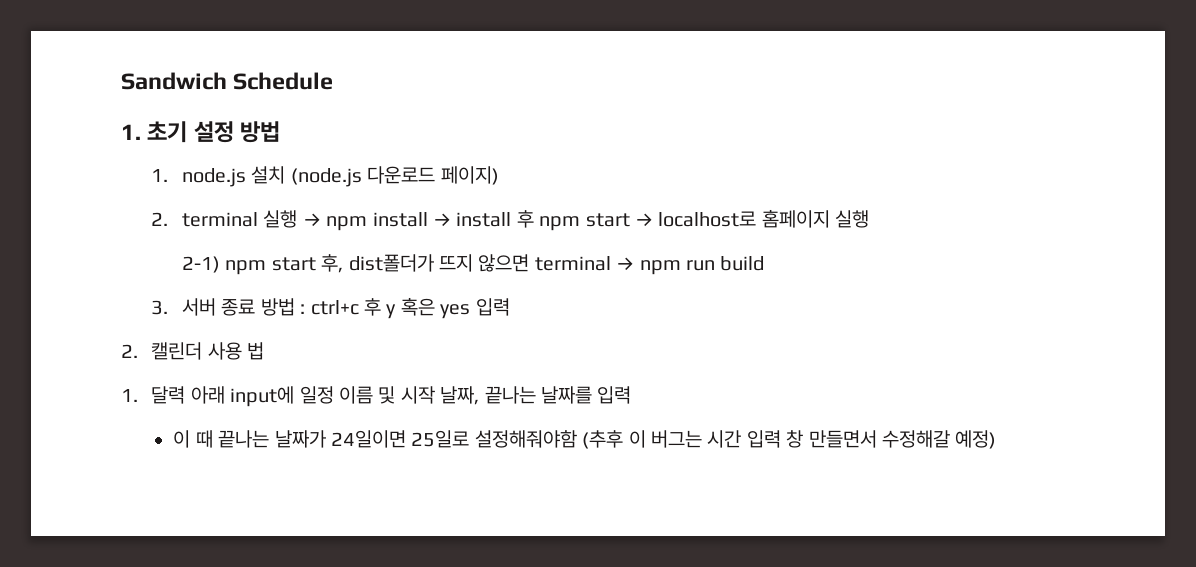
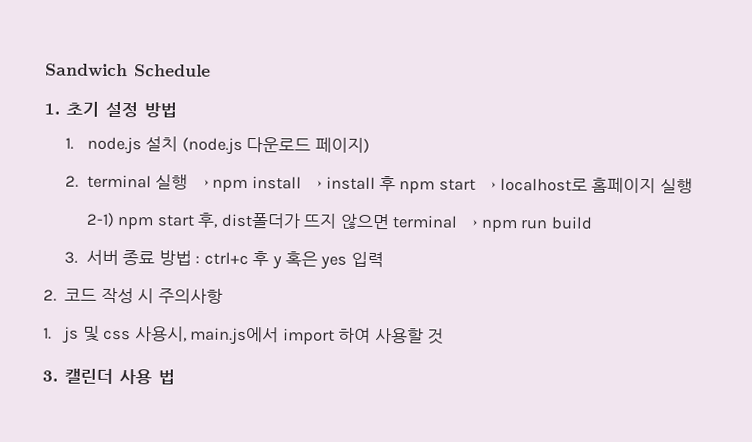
- 2. 캘린더 사용 법
- 1. 달력 아래 input에 일정 이름 및 시작 날짜, 끝나는 날짜를 입력
- 이 때 끝나는 날짜가 24일이면 25일로 설정해줘야함 (추후 이 버그는 시간 입력 창 만들면서 수정해갈 예정)
+ 2. 코드 작성 시 주의사항
+ 1. js 및 css 사용시, main.js에서 import 하여 사용할 것
+ 3. 캘린더 사용 법

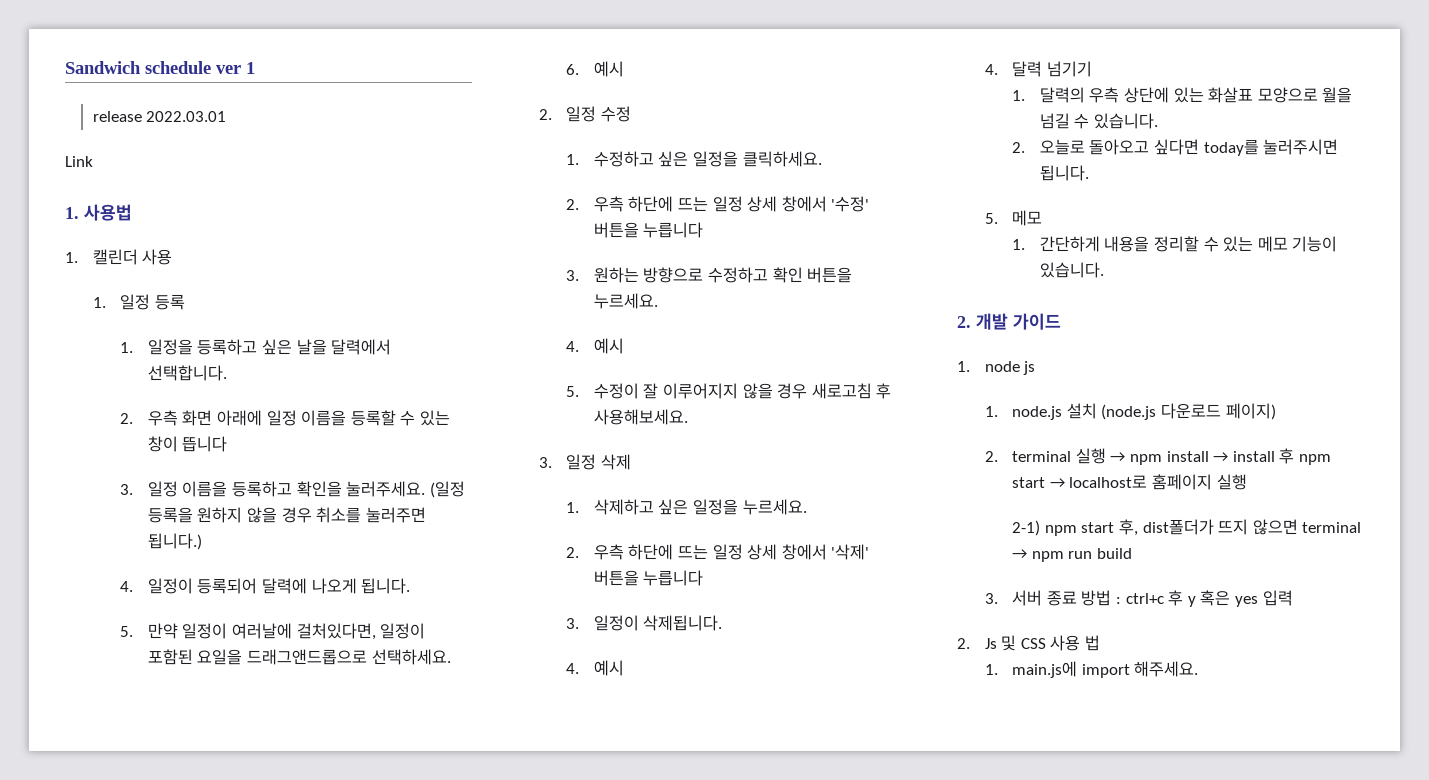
- Sandwich Schedule
- 1. 초기 설정 방법
+ Sandwich schedule ver 1
+ release 2022.03.01
+ Link
+ 1. 사용법
+ 1. 캘린더 사용
+ 1. 일정 등록
+ 1. 일정을 등록하고 싶은 날을 달력에서 선택합니다.
+ 2. 우측 화면 아래에 일정 이름을 등록할 수 있는 창이 뜹니다
+ 3. 일정 이름을 등록하고 확인을 눌러주세요. (일정 등록을 원하지 않을 경우 취소를 눌러주면 됩니다.)
+ 4. 일정이 등록되어 달력에 나오게 됩니다.
+ 5. 만약 일정이 여러날에 걸처있다면, 일정이 포함된 요일을 드래그앤드롭으로 선택하세요.
+ 6. 예시
+ 2. 일정 수정
+ 1. 수정하고 싶은 일정을 클릭하세요.
+ 2. 우측 하단에 뜨는 일정 상세 창에서 '수정' 버튼을 누릅니다
+ 3. 원하는 방향으로 수정하고 확인 버튼을 누르세요.
+ 4. 예시
+ 5. 수정이 잘 이루어지지 않을 경우 새로고침 후 사용해보세요.
+ 3. 일정 삭제
+ 1. 삭제하고 싶은 일정을 누르세요.
+ 2. 우측 하단에 뜨는 일정 상세 창에서 '삭제' 버튼을 누릅니다
+ 3. 일정이 삭제됩니다.
+ 4. 예시
+ 4. 달력 넘기기
+ 1. 달력의 우측 상단에 있는 화살표 모양으로 월을 넘길 수 있습니다.
+ 2. 오늘로 돌아오고 싶다면 today를 눌러주시면 됩니다.
+ 5. 메모
+ 1. 간단하게 내용을 정리할 수 있는 메모 기능이 있습니다.
+ 2. 개발 가이드
+ 1. node js
- 2. 코드 작성 시 주의사항
- 1. js 및 css 사용시, main.js에서 import 하여 사용할 것
- 3. 캘린더 사용 법
+ 2. Js 및 CSS 사용 법
+ 1. main.js에 import 해주세요.

